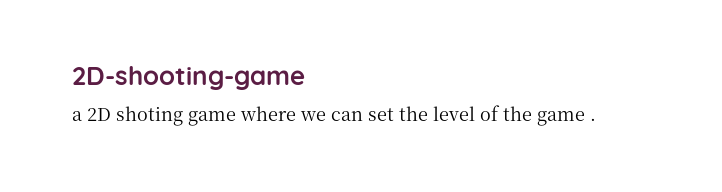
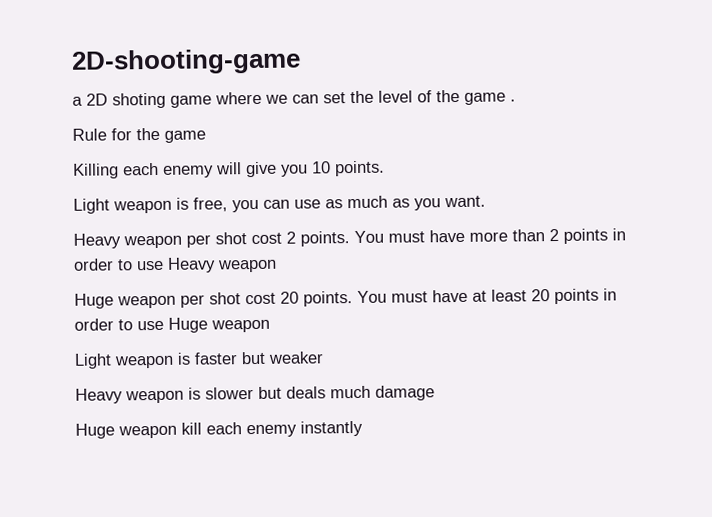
+ Rule for the game
+ Killing each enemy will give you 10 points.
+ Light weapon is free, you can use as much as you want.
+ Heavy weapon per shot cost 2 points. You must have more than 2 points in order to use Heavy weapon
+ Huge weapon per shot cost 20 points. You must have at least 20 points in order to use Huge weapon
+ Light weapon is faster but weaker
+ Heavy weapon is slower but deals much damage
+ Huge weapon kill each enemy instantly

